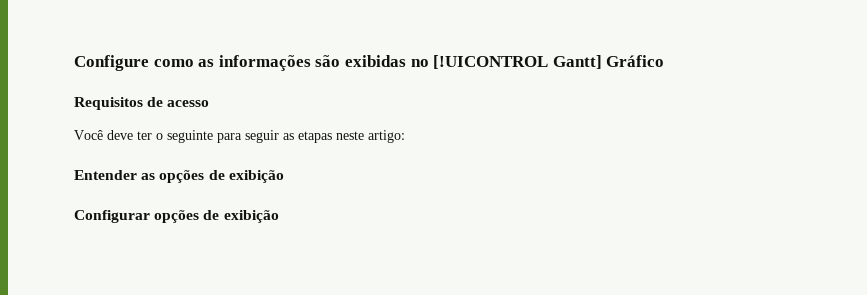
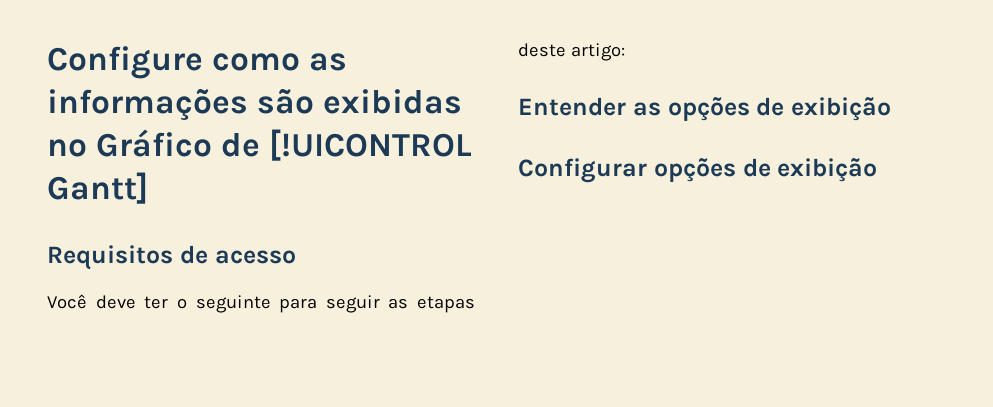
- Configure como as informações são exibidas no [!UICONTROL Gantt] Gráfico
+ Configure como as informações são exibidas no Gráfico de [!UICONTROL Gantt]
- Você deve ter o seguinte para seguir as etapas neste artigo:
+ Você deve ter o seguinte para seguir as etapas deste artigo:

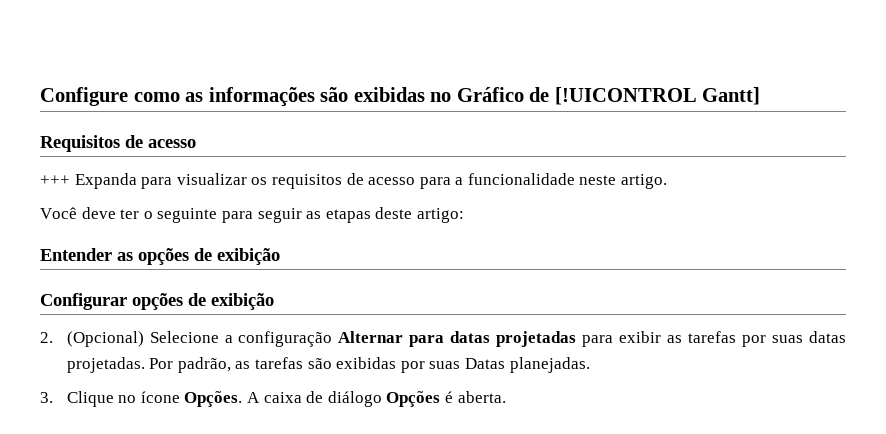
+ +++ Expanda para visualizar os requisitos de acesso para a funcionalidade neste artigo.
+ 2. (Opcional) Selecione a configuração Alternar para datas projetadas para exibir as tarefas por suas datas projetadas. Por padrão, as tarefas são exibidas por suas Datas planejadas.
+ 3. Clique no ícone Opções. A caixa de diálogo Opções é aberta.

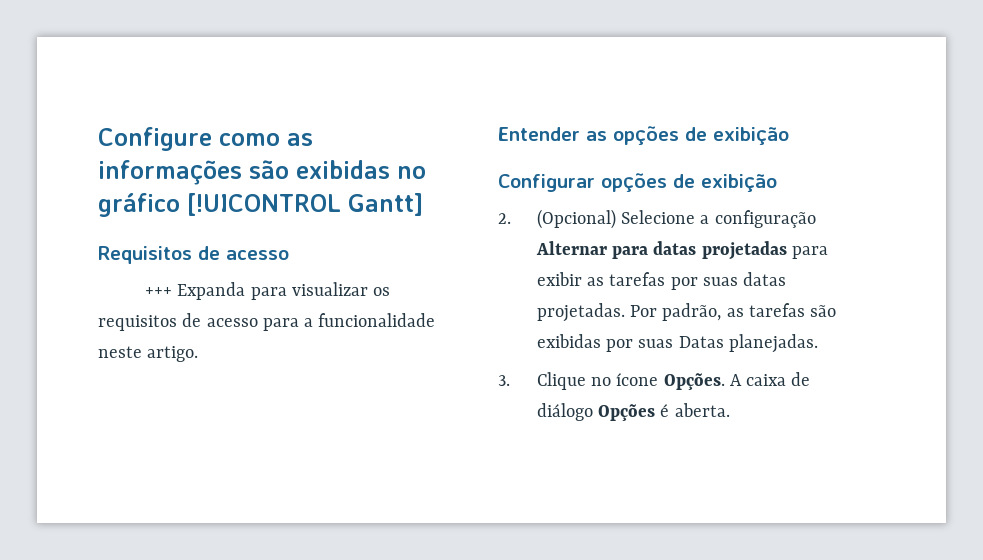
- Configure como as informações são exibidas no Gráfico de [!UICONTROL Gantt]
+ Configure como as informações são exibidas no gráfico [!UICONTROL Gantt]
- Você deve ter o seguinte para seguir as etapas deste artigo:

